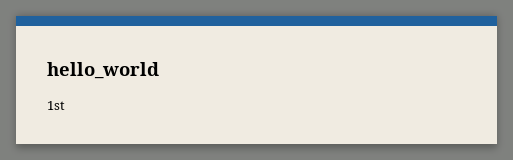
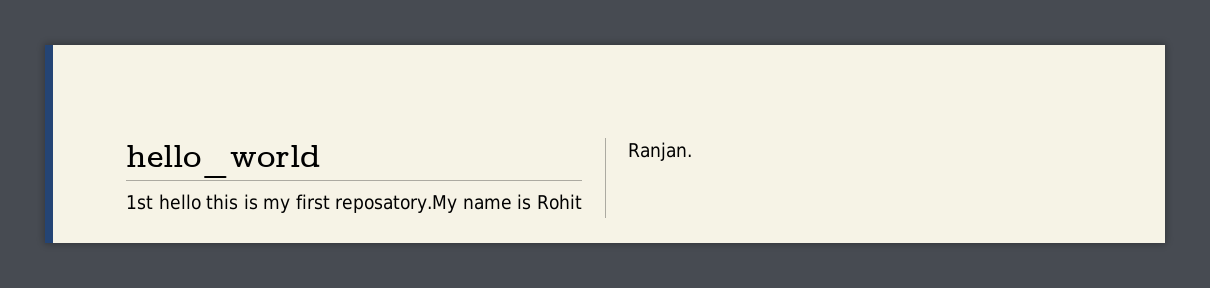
- 1st
+ 1st hello this is my first reposatory.My name is Rohit Ranjan.

